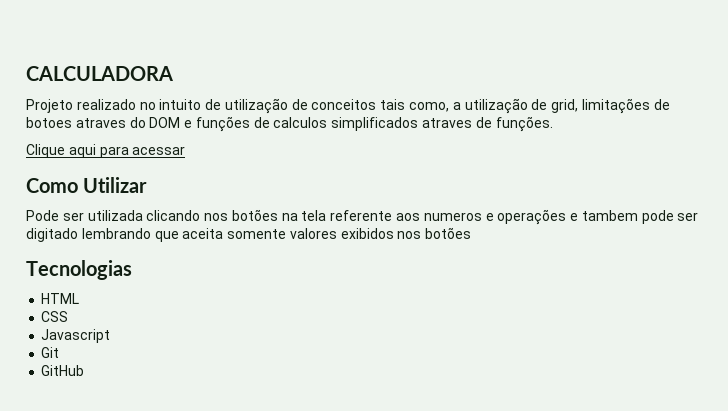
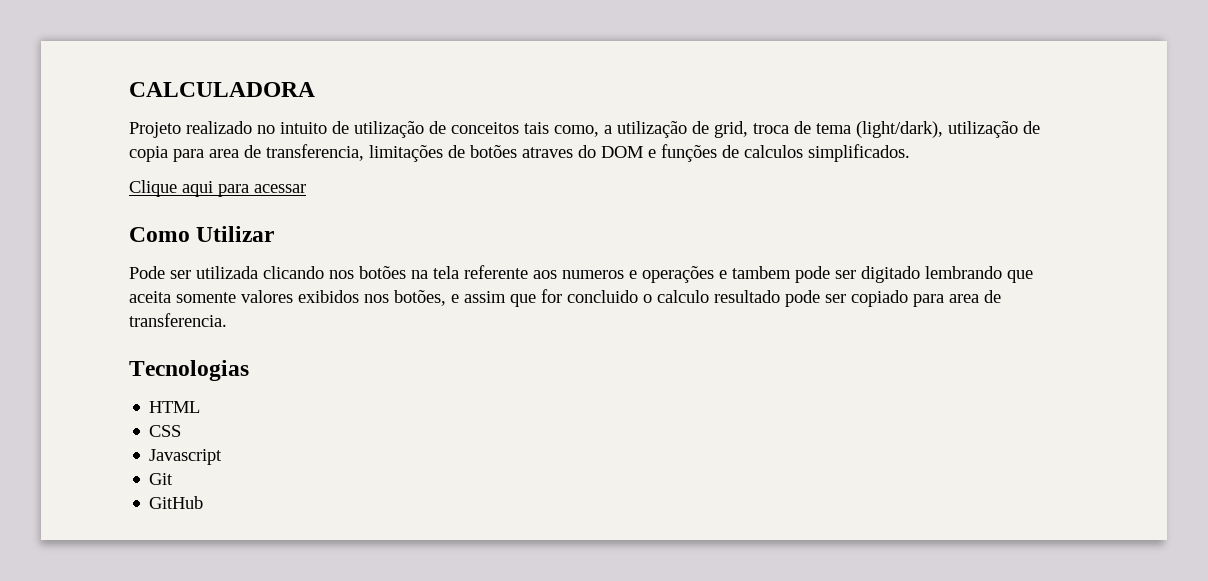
- Projeto realizado no intuito de utilização de conceitos tais como, a utilização de grid, limitações de botoes atraves do DOM e funções de calculos simplificados atraves de funções.
+ Projeto realizado no intuito de utilização de conceitos tais como, a utilização de grid, troca de tema (light/dark), utilização de copia para area de transferencia, limitações de botões atraves do DOM e funções de calculos simplificados.
- Pode ser utilizada clicando nos botões na tela referente aos numeros e operações e tambem pode ser digitado lembrando que aceita somente valores exibidos nos botões
+ Pode ser utilizada clicando nos botões na tela referente aos numeros e operações e tambem pode ser digitado lembrando que aceita somente valores exibidos nos botões, e assim que for concluido o calculo resultado pode ser copiado para area de transferencia.

